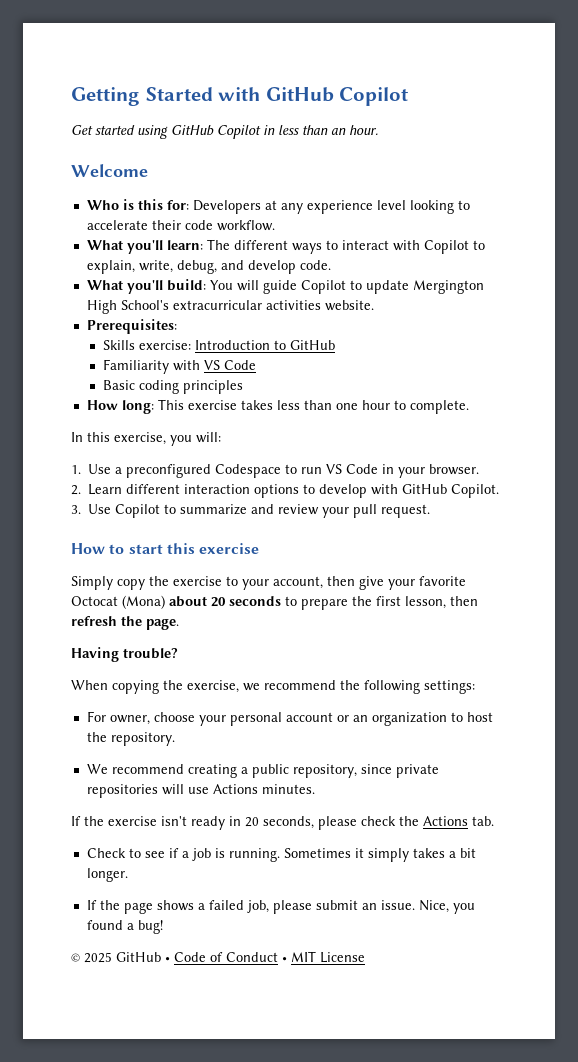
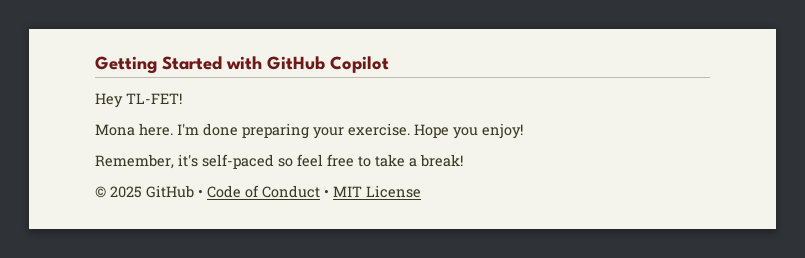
- Get started using GitHub Copilot in less than an hour.
- Welcome
- Who is this for: Developers at any experience level looking to accelerate their code workflow.
- What you'll learn: The different ways to interact with Copilot to explain, write, debug, and develop code.
- What you'll build: You will guide Copilot to update Mergington High School's extracurricular activities website.
- Prerequisites:
- Skills exercise: Introduction to GitHub
- Familiarity with VS Code
- Basic coding principles
- How long: This exercise takes less than one hour to complete.
- In this exercise, you will:
- 1. Use a preconfigured Codespace to run VS Code in your browser.
- 2. Learn different interaction options to develop with GitHub Copilot.
- 3. Use Copilot to summarize and review your pull request.
- How to start this exercise
- Simply copy the exercise to your account, then give your favorite Octocat (Mona) about 20 seconds to prepare the first lesson, then refresh the page.
- Having trouble?
- When copying the exercise, we recommend the following settings:
- For owner, choose your personal account or an organization to host the repository.
- We recommend creating a public repository, since private repositories will use Actions minutes.
- If the exercise isn't ready in 20 seconds, please check the Actions tab.
- Check to see if a job is running. Sometimes it simply takes a bit longer.
- If the page shows a failed job, please submit an issue. Nice, you found a bug!
+ Hey TL-FET!
+ Mona here. I'm done preparing your exercise. Hope you enjoy!
+ Remember, it's self-paced so feel free to take a break!

